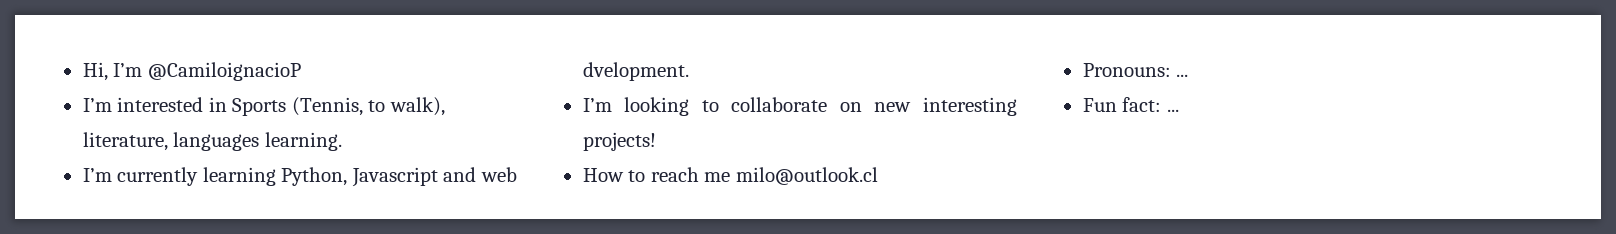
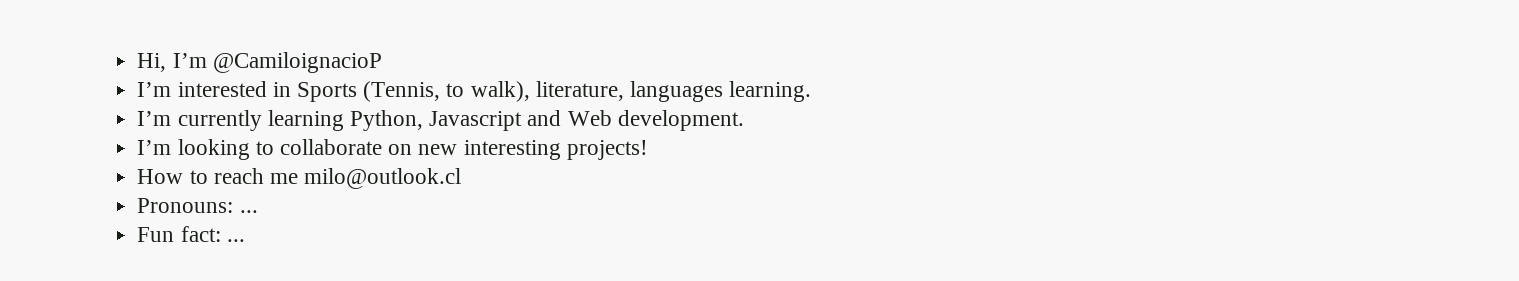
- I’m currently learning Python, Javascript and web dvelopment.
+ I’m currently learning Python, Javascript and Web development.

